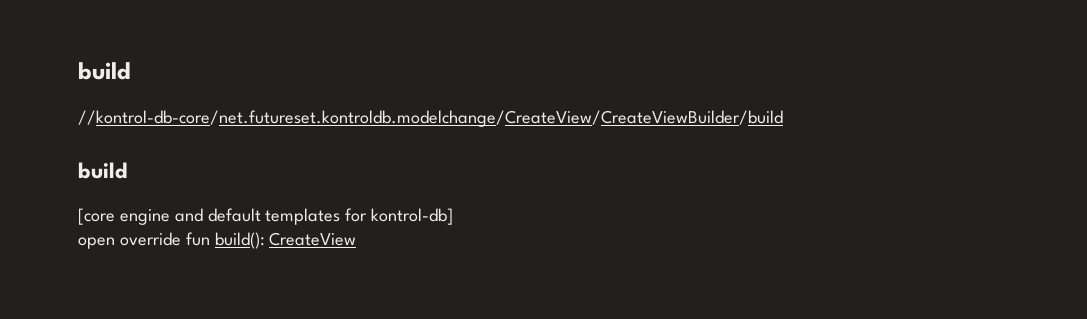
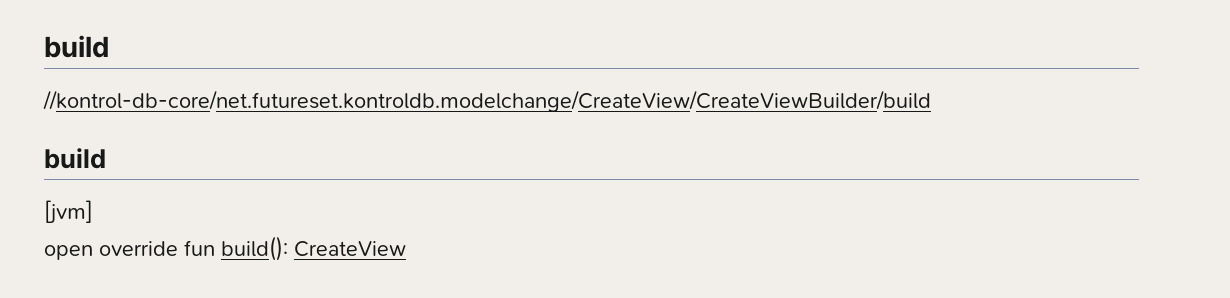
- [core engine and default templates for kontrol-db]
+ [jvm]

